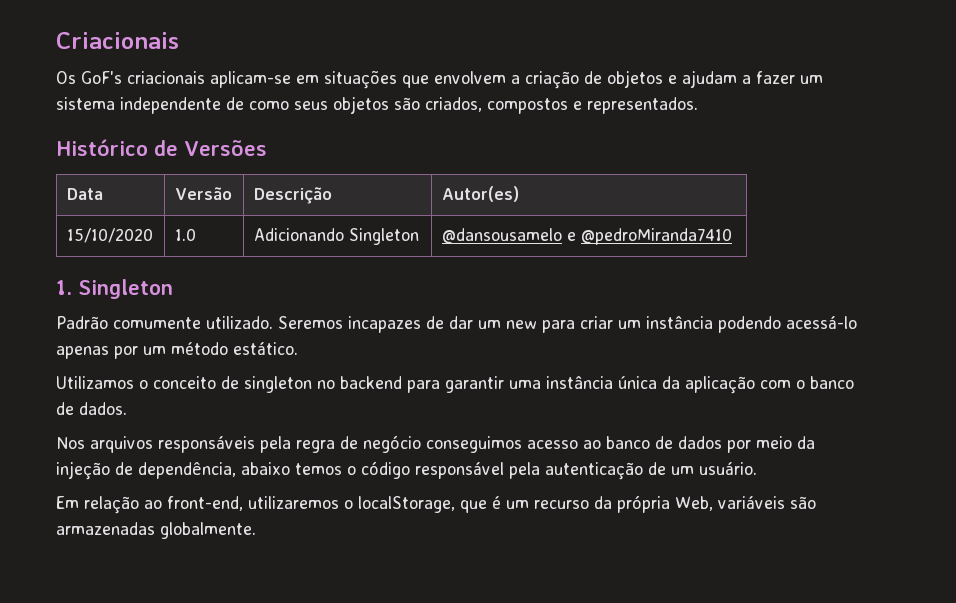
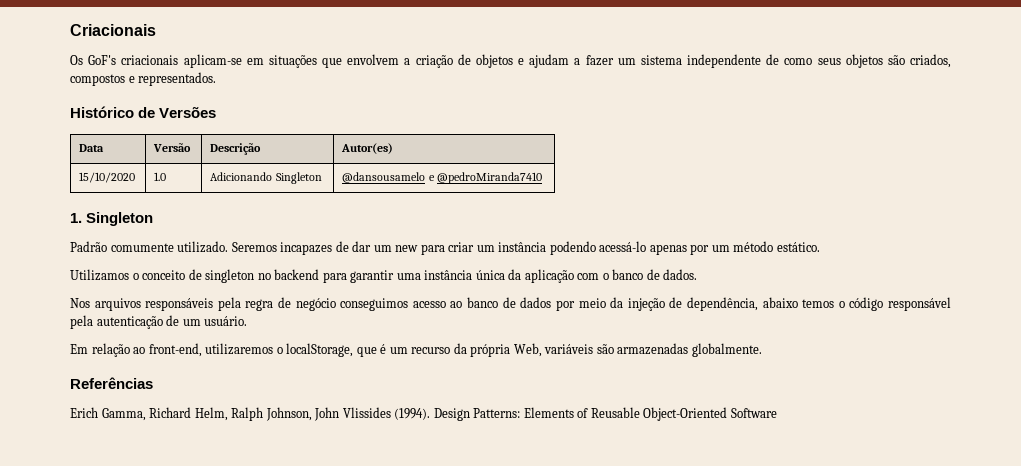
+ Referências
+ Erich Gamma, Richard Helm, Ralph Johnson, John Vlissides (1994). Design Patterns: Elements of Reusable Object-Oriented Software

